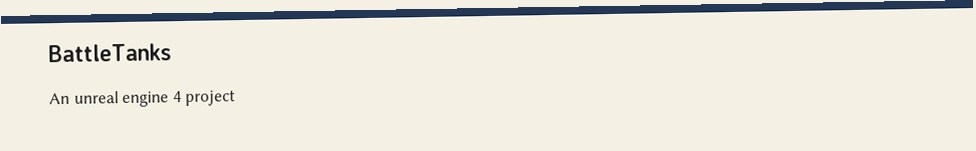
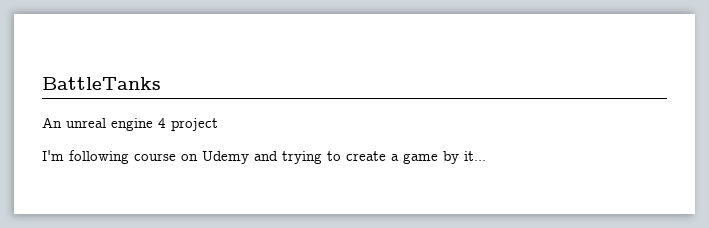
+ I'm following course on Udemy and trying to create a game by it...

